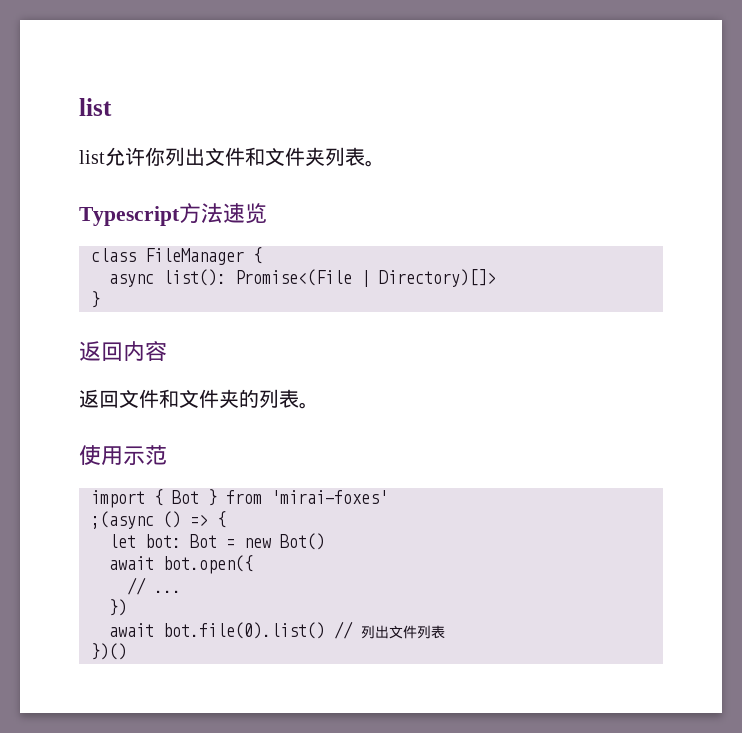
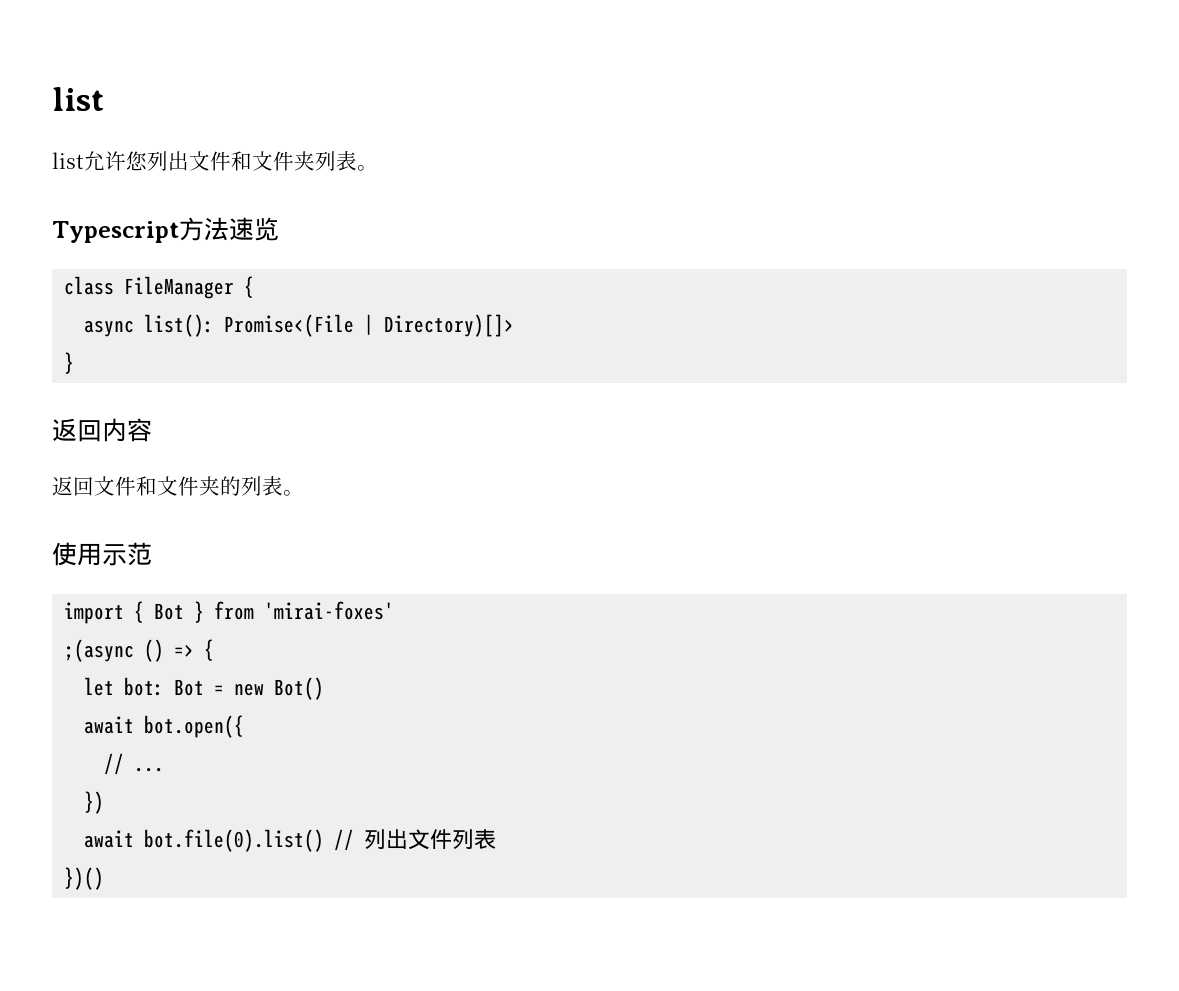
- list允许你列出文件和文件夹列表。
+ list允许您列出文件和文件夹列表。

